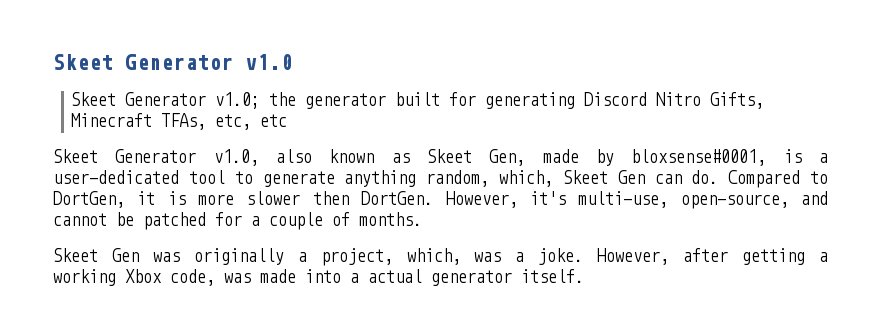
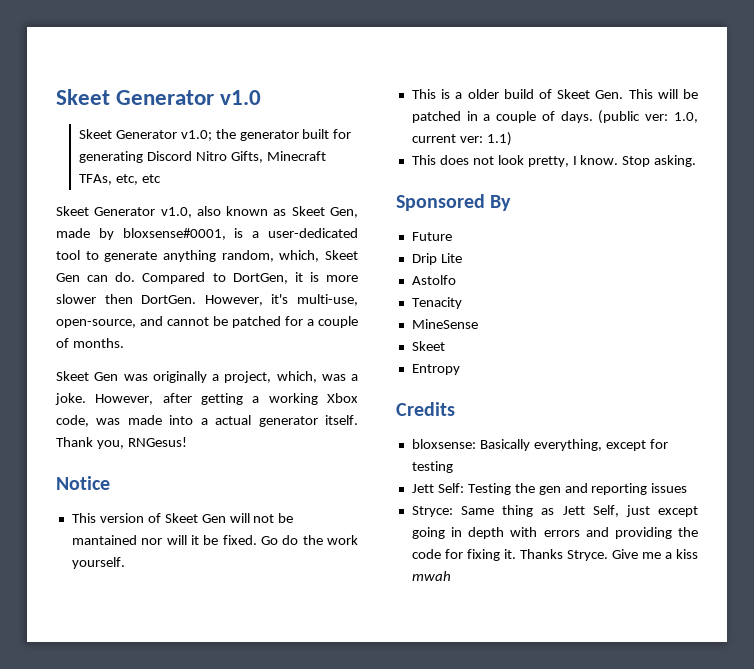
+ Thank you, RNGesus!
+ Notice
+ This version of Skeet Gen will not be mantained nor will it be fixed. Go do the work yourself.
+ This is a older build of Skeet Gen. This will be patched in a couple of days. (public ver: 1.0, current ver: 1.1)
+ This does not look pretty, I know. Stop asking.
+ Sponsored By
+ Future
+ Drip Lite
+ Astolfo
+ Tenacity
+ MineSense
+ Skeet
+ Entropy
+ Credits
+ bloxsense: Basically everything, except for testing
+ Jett Self: Testing the gen and reporting issues
+ Stryce: Same thing as Jett Self, just except going in depth with errors and providing the code for fixing it. Thanks Stryce. Give me a kiss mwah

